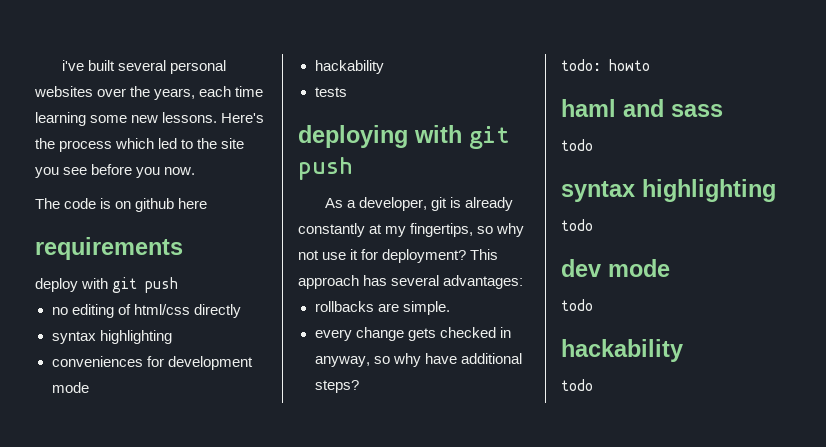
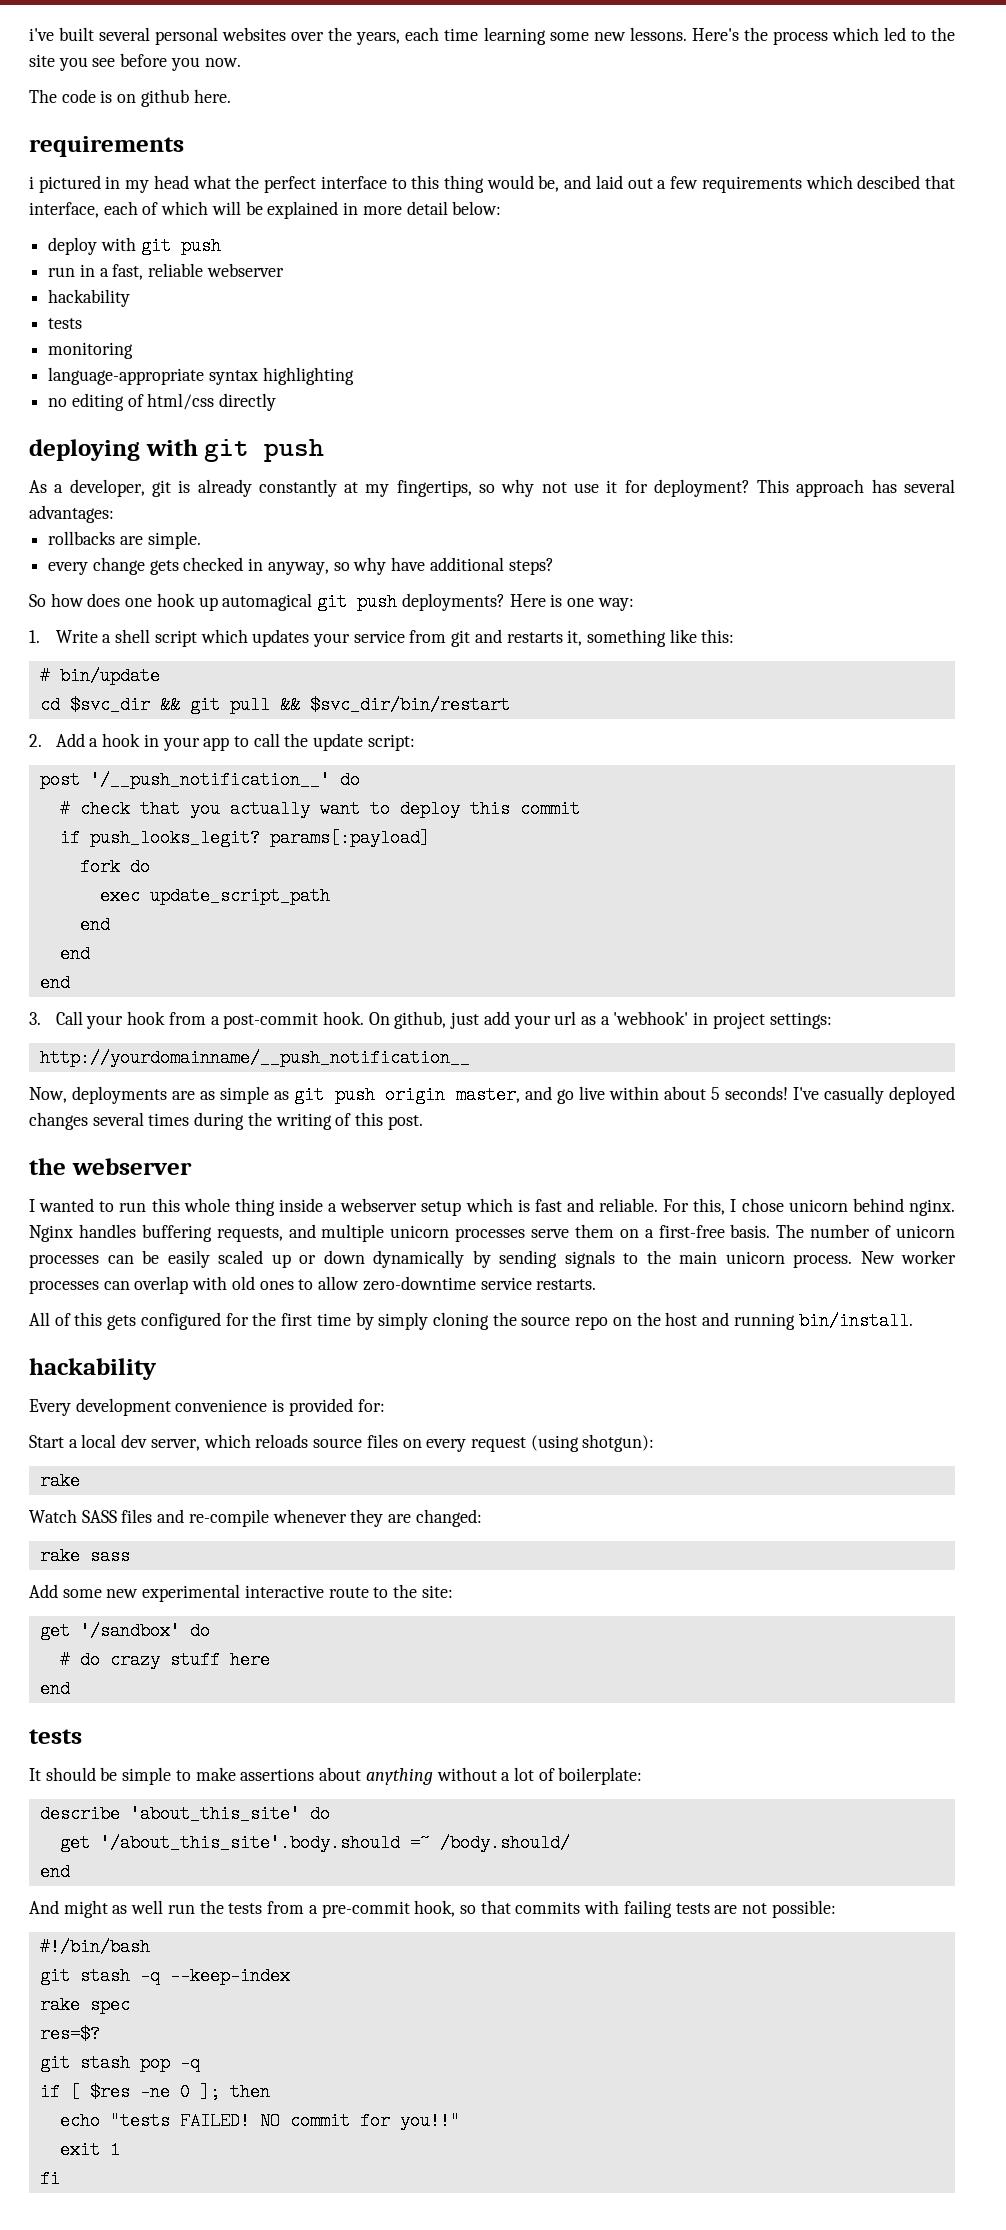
- The code is on github here
+ The code is on github here.
+ i pictured in my head what the perfect interface to this thing would be, and laid out a few requirements which descibed that interface, each of which will be explained in more detail below:
  deploy with git push
+ run in a fast, reliable webserver
+ hackability
+ tests
+ monitoring
+ language-appropriate syntax highlighting
  no editing of html/css directly
- syntax highlighting
- conveniences for development mode
- hackability
- tests
- todo: howto
- haml and sass
- todo
- syntax highlighting
- todo
- dev mode
- todo
+ So how does one hook up automagical git push deployments? Here is one way:
+ 1. Write a shell script which updates your service from git and restarts it, something like this:
+ # bin/update
+ cd $svc_dir && git pull && $svc_dir/bin/restart
+ 2. Add a hook in your app to call the update script:
+ post '/__push_notification__' do
+ # check that you actually want to deploy this commit
+ if push_looks_legit? params[:payload]
+ fork do
+ exec update_script_path
+ end
+ end
+ end
+ 3. Call your hook from a post-commit hook. On github, just add your url as a 'webhook' in project settings:
+ http://yourdomainname/__push_notification__
+ Now, deployments are as simple as git push origin master, and go live within about 5 seconds! I've casually deployed changes several times during the writing of this post.
+ the webserver
+ I wanted to run this whole thing inside a webserver setup which is fast and reliable. For this, I chose unicorn behind nginx. Nginx handles buffering requests, and multiple unicorn processes serve them on a first-free basis. The number of unicorn processes can be easily scaled up or down dynamically by sending signals to the main unicorn process. New worker processes can overlap with old ones to allow zero-downtime service restarts.
+ All of this gets configured for the first time by simply cloning the source repo on the host and running bin/install.
  hackability
- todo
+ Every development convenience is provided for:
+ Start a local dev server, which reloads source files on every request (using shotgun):
+ rake
+ Watch SASS files and re-compile whenever they are changed:
+ rake sass
+ Add some new experimental interactive route to the site:
+ get '/sandbox' do
+ # do crazy stuff here
+ end
+ tests
+ It should be simple to make assertions about anything without a lot of boilerplate:
+ describe 'about_this_site' do
+ get '/about_this_site'.body.should =~ /body.should/
+ end
+ And might as well run the tests from a pre-commit hook, so that commits with failing tests are not possible:
+ #!/bin/bash
+ git stash -q --keep-index
+ rake spec
+ res=$?
+ git stash pop -q
+ if [ $res -ne 0 ]; then
+ echo "tests FAILED! NO commit for you!!"
+ exit 1
+ fi

